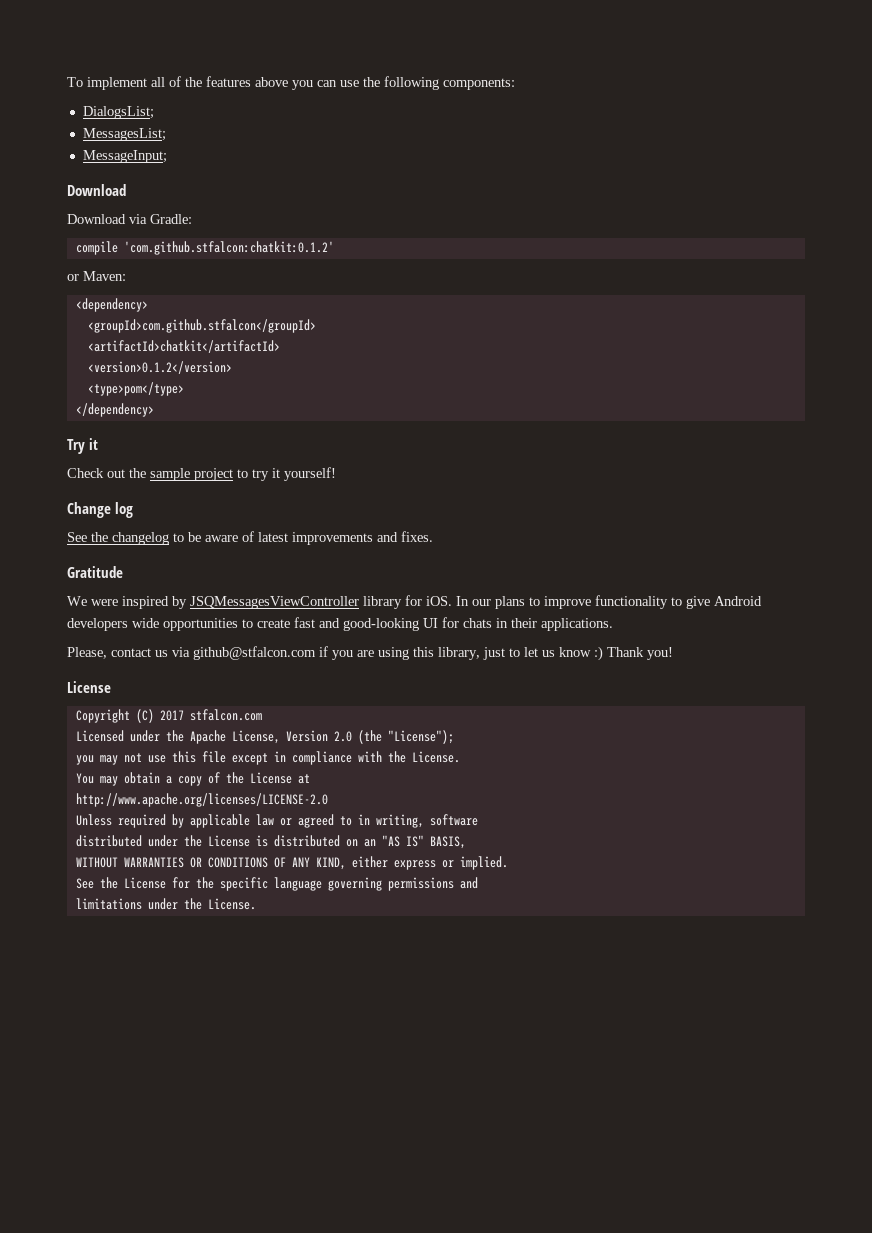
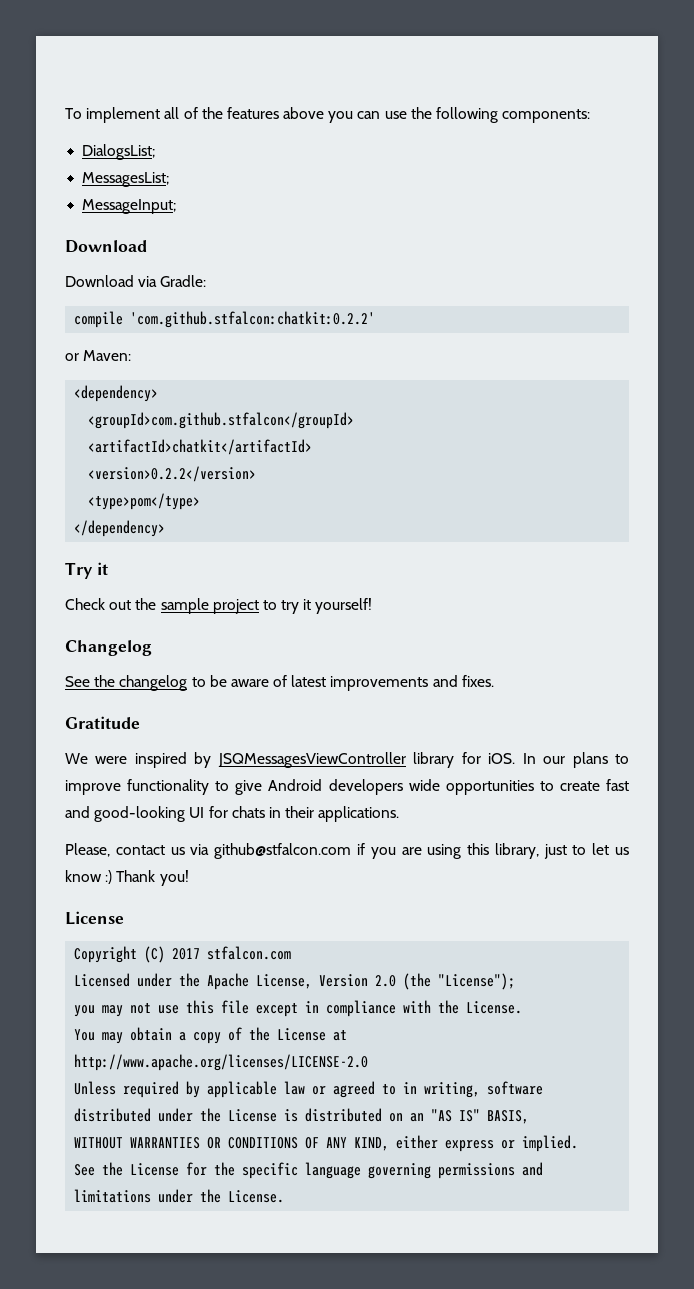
- compile 'com.github.stfalcon:chatkit:0.1.2'
+ compile 'com.github.stfalcon:chatkit:0.2.2'
- <version>0.1.2</version>
+ <version>0.2.2</version>
- Change log
+ Changelog

